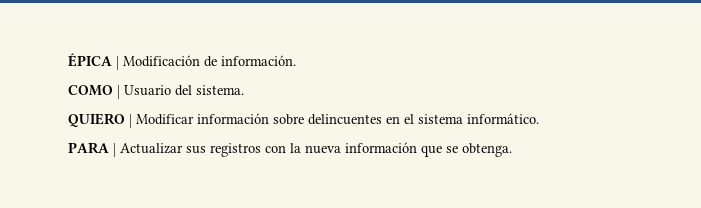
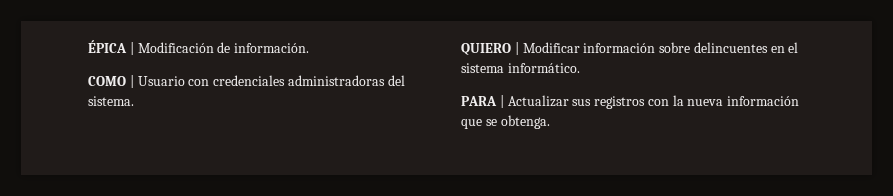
- COMO | Usuario del sistema.
+ COMO | Usuario con credenciales administradoras del sistema.

